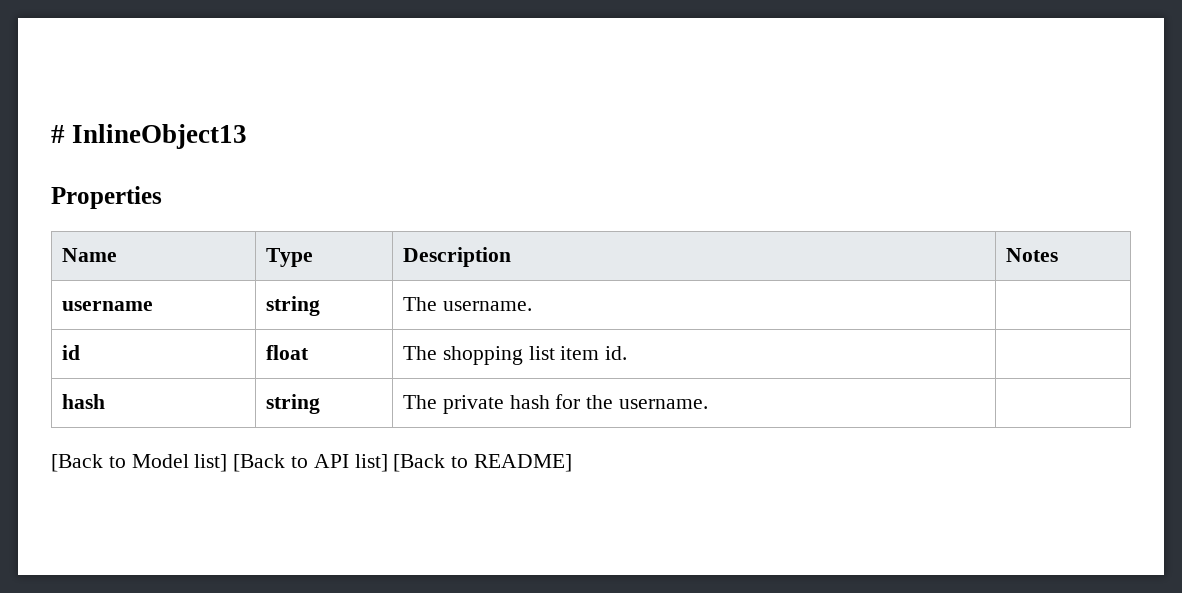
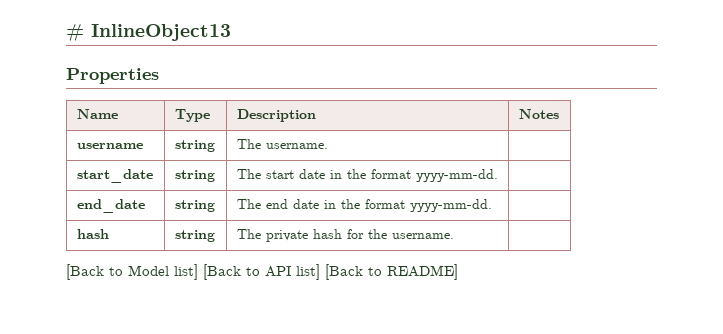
- id | float | The shopping list item id. |
+ start_date | string | The start date in the format yyyy-mm-dd. |
+ end_date | string | The end date in the format yyyy-mm-dd. |

